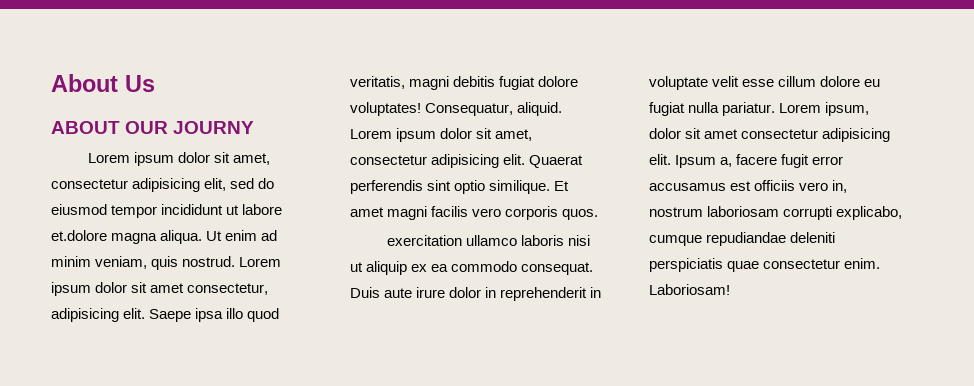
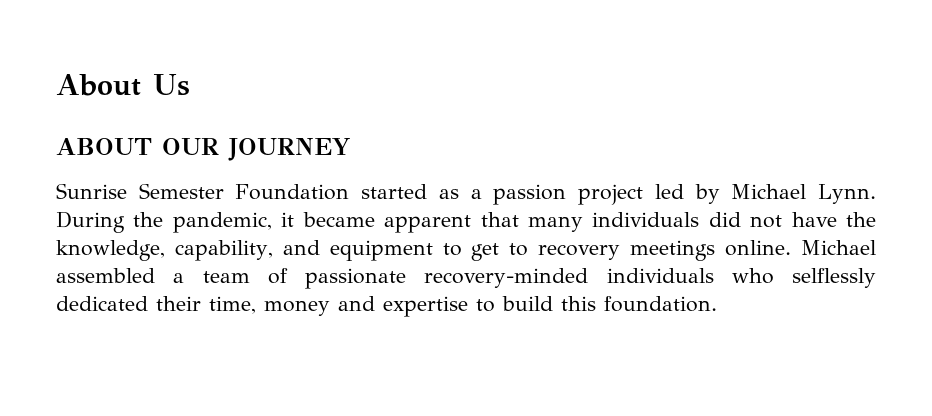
- ABOUT OUR JOURNY
- Lorem ipsum dolor sit amet, consectetur adipisicing elit, sed do eiusmod tempor incididunt ut labore et.dolore magna aliqua. Ut enim ad minim veniam, quis nostrud. Lorem ipsum dolor sit amet consectetur, adipisicing elit. Saepe ipsa illo quod veritatis, magni debitis fugiat dolore voluptates! Consequatur, aliquid. Lorem ipsum dolor sit amet, consectetur adipisicing elit. Quaerat perferendis sint optio similique. Et amet magni facilis vero corporis quos.
- exercitation ullamco laboris nisi ut aliquip ex ea commodo consequat. Duis aute irure dolor in reprehenderit in voluptate velit esse cillum dolore eu fugiat nulla pariatur. Lorem ipsum, dolor sit amet consectetur adipisicing elit. Ipsum a, facere fugit error accusamus est officiis vero in, nostrum laboriosam corrupti explicabo, cumque repudiandae deleniti perspiciatis quae consectetur enim. Laboriosam!
+ ABOUT OUR JOURNEY
+ Sunrise Semester Foundation started as a passion project led by Michael Lynn. During the pandemic, it became apparent that many individuals did not have the knowledge, capability, and equipment to get to recovery meetings online. Michael assembled a team of passionate recovery-minded individuals who selflessly dedicated their time, money and expertise to build this foundation.

